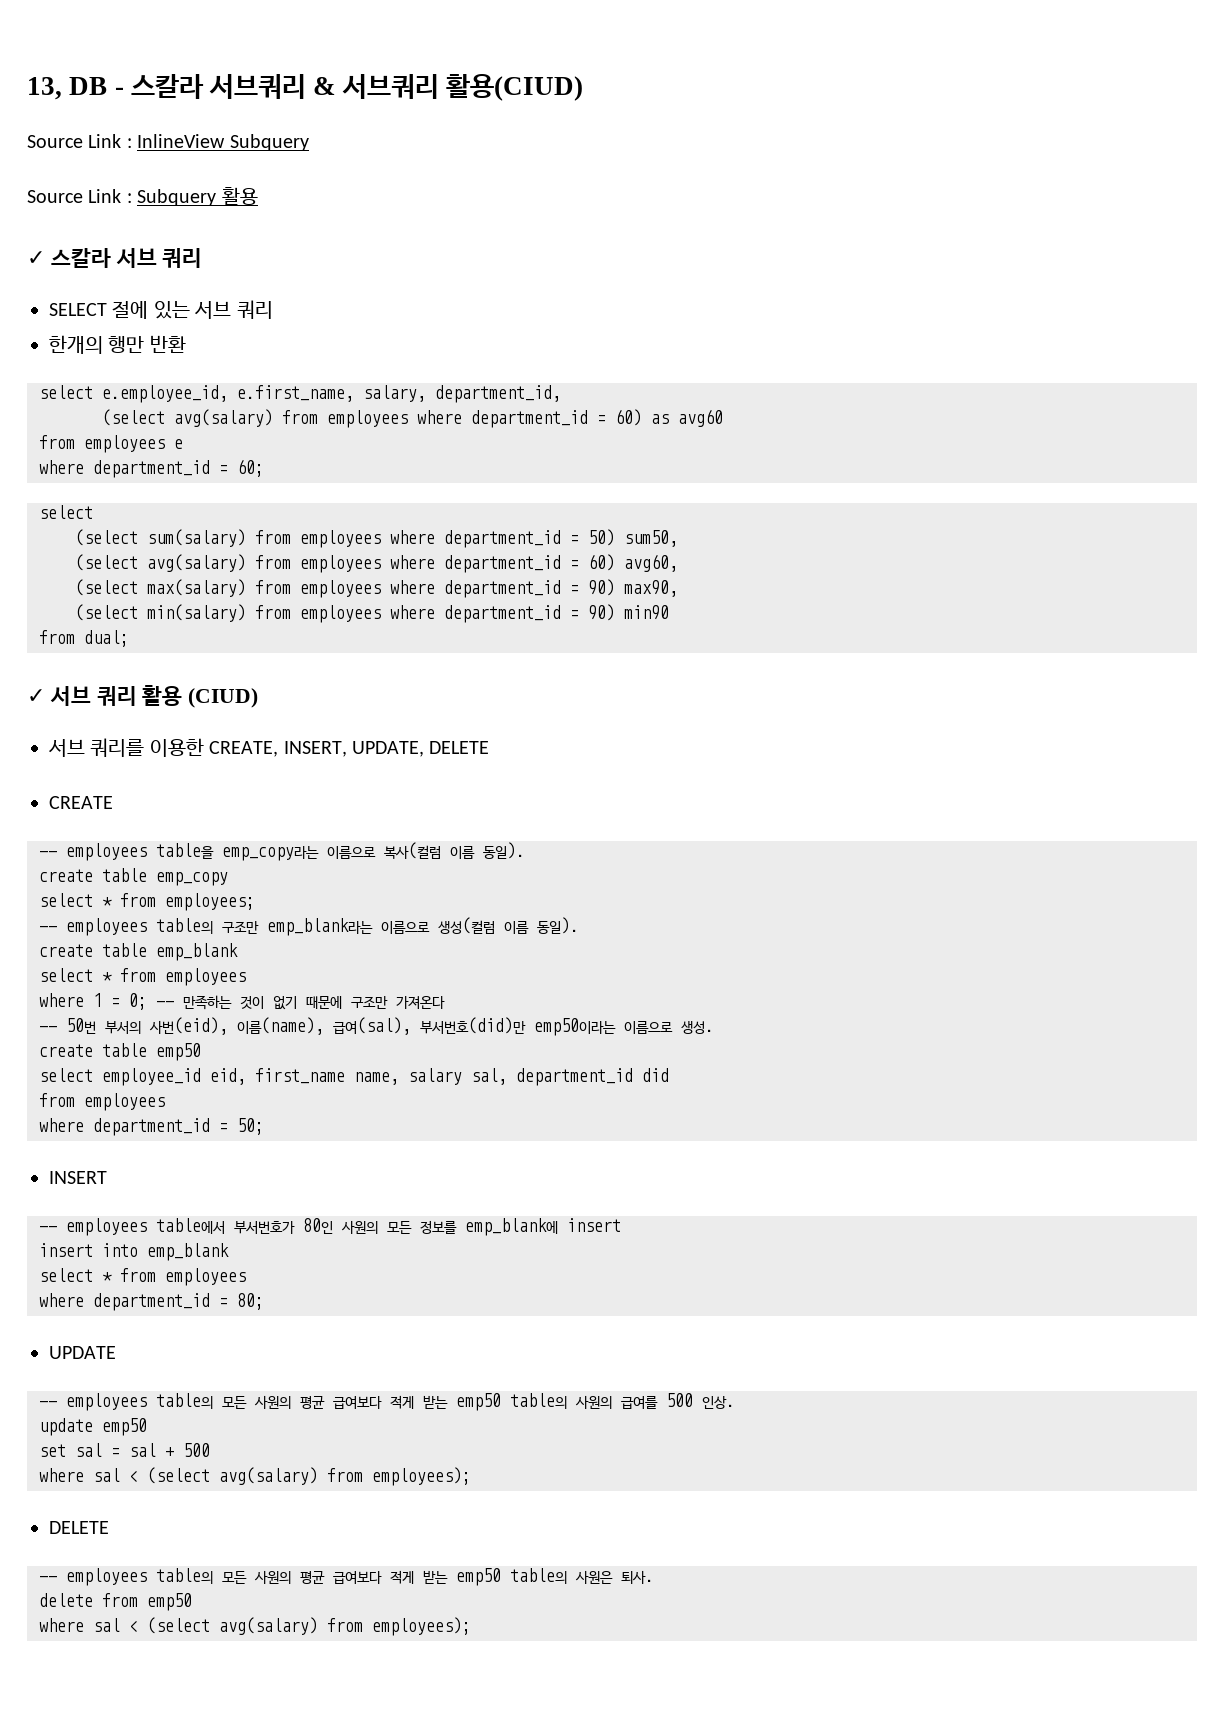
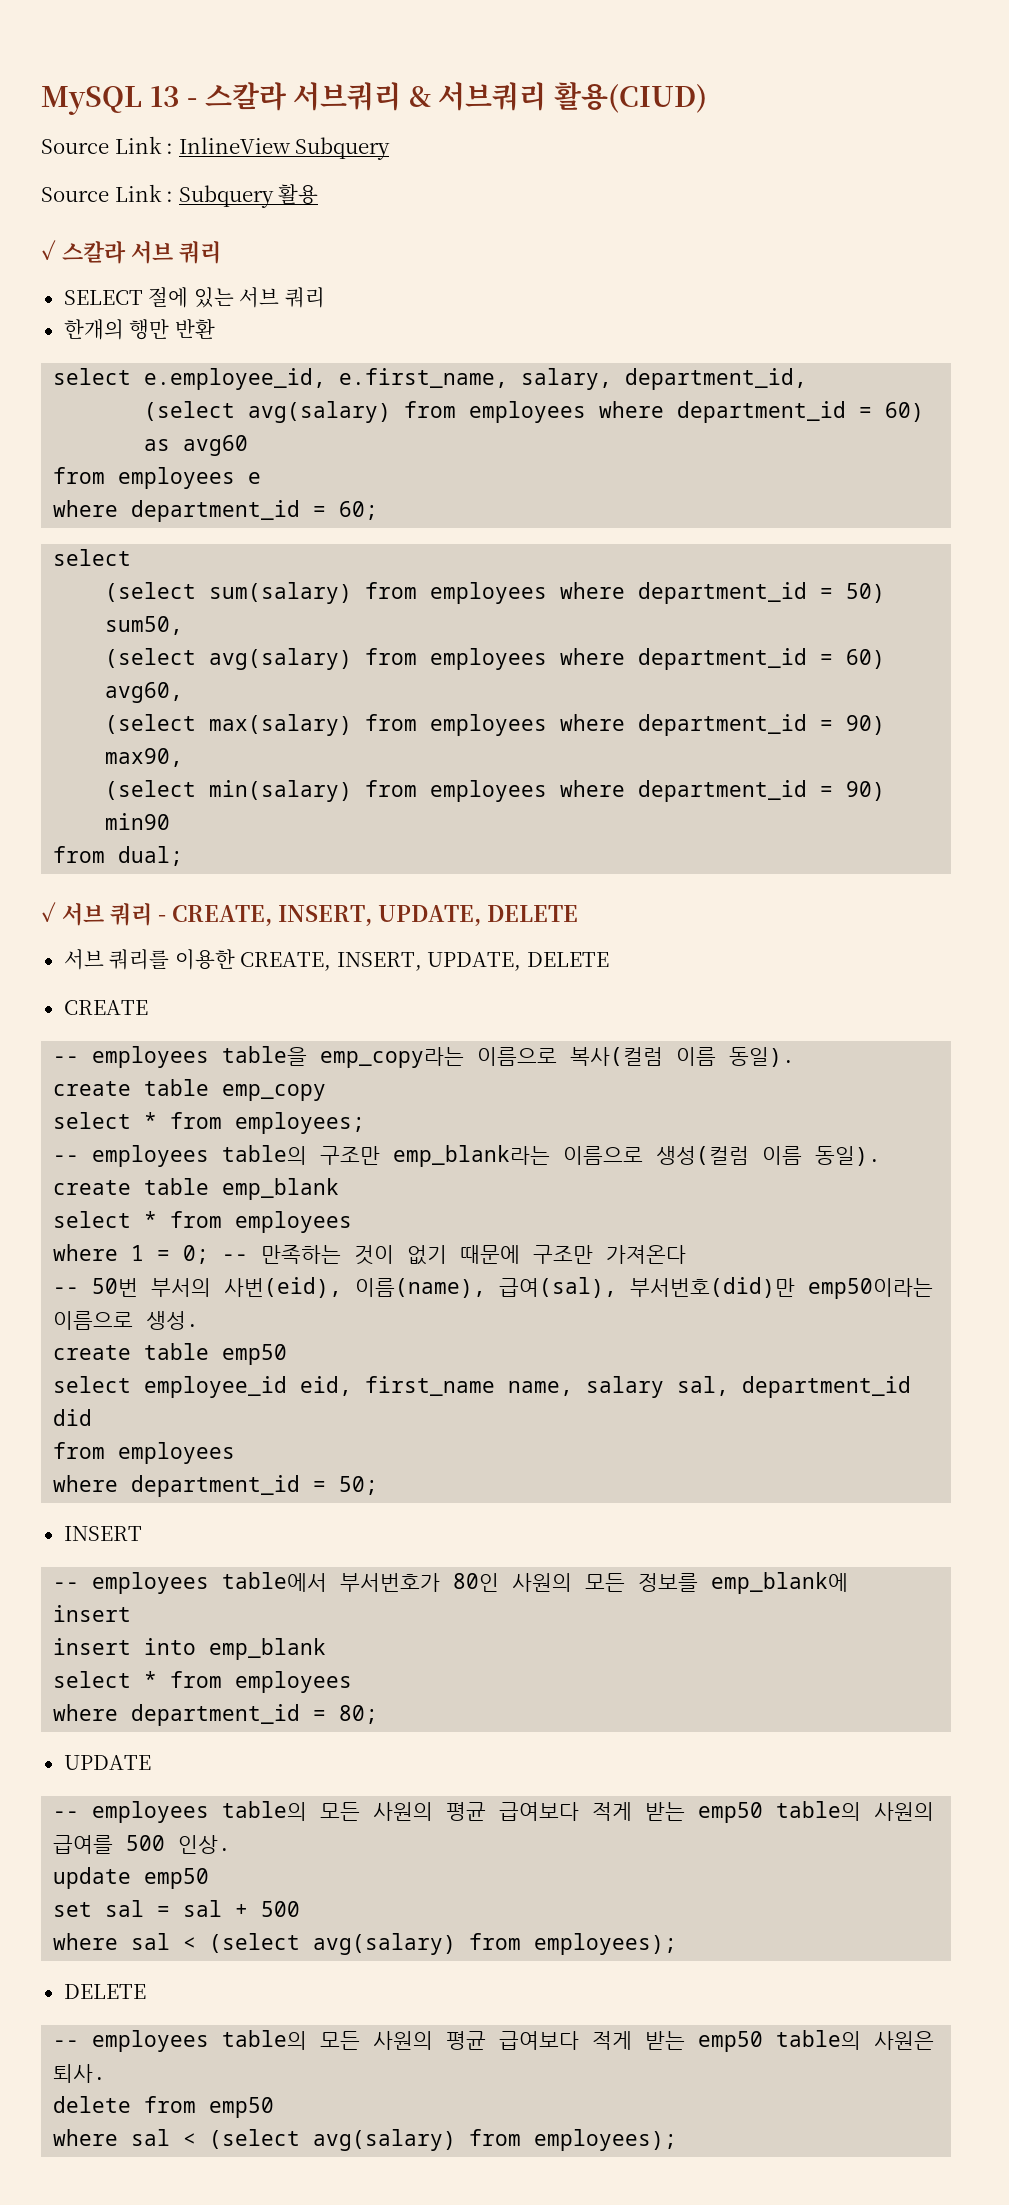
- 13, DB - 스칼라 서브쿼리 & 서브쿼리 활용(CIUD)
+ MySQL 13 - 스칼라 서브쿼리 & 서브쿼리 활용(CIUD)
- ✓ 서브 쿼리 활용 (CIUD)
+ ✓ 서브 쿼리 - CREATE, INSERT, UPDATE, DELETE

